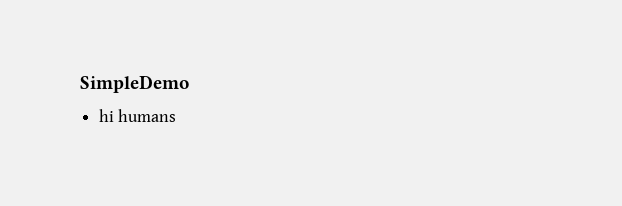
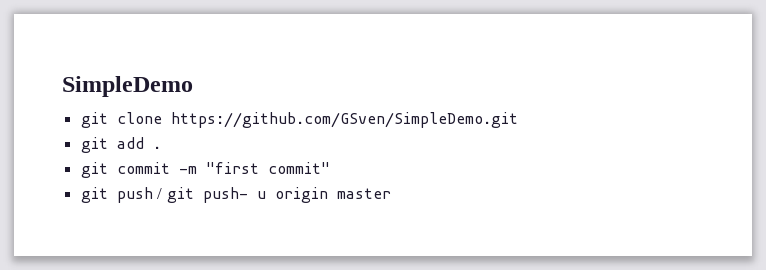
- hi humans
+ git clone https://github.com/GSven/SimpleDemo.git
+ git add .
+ git commit -m "first commit"
+ git push / git push- u origin master

